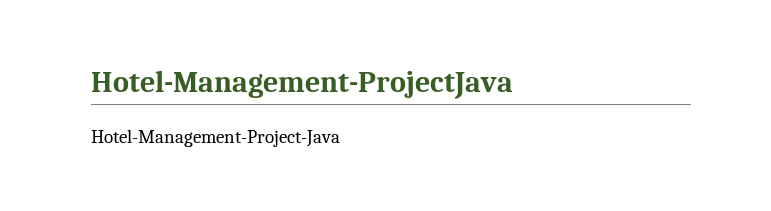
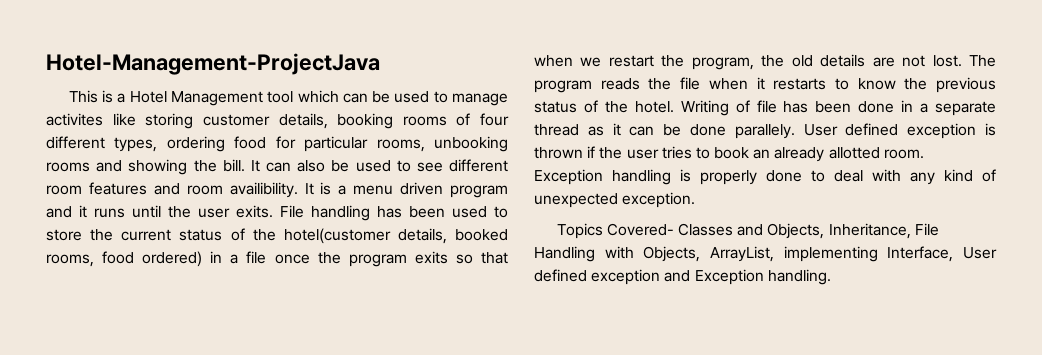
- Hotel-Management-Project-Java
+ This is a Hotel Management tool which can be used to manage activites like storing customer details, booking rooms of four different types, ordering food for particular rooms, unbooking rooms and showing the bill. It can also be used to see different room features and room availibility. It is a menu driven program and it runs until the user exits. File handling has been used to store the current status of the hotel(customer details, booked rooms, food ordered) in a file once the program exits so that when we restart the program, the old details are not lost. The program reads the file when it restarts to know the previous status of the hotel. Writing of file has been done in a separate thread as it can be done parallely. User defined exception is thrown if the user tries to book an already allotted room. Exception handling is properly done to deal with any kind of unexpected exception.
+ Topics Covered- Classes and Objects, Inheritance, File Handling with Objects, ArrayList, implementing Interface, User defined exception and Exception handling.

